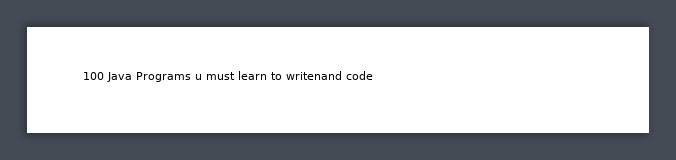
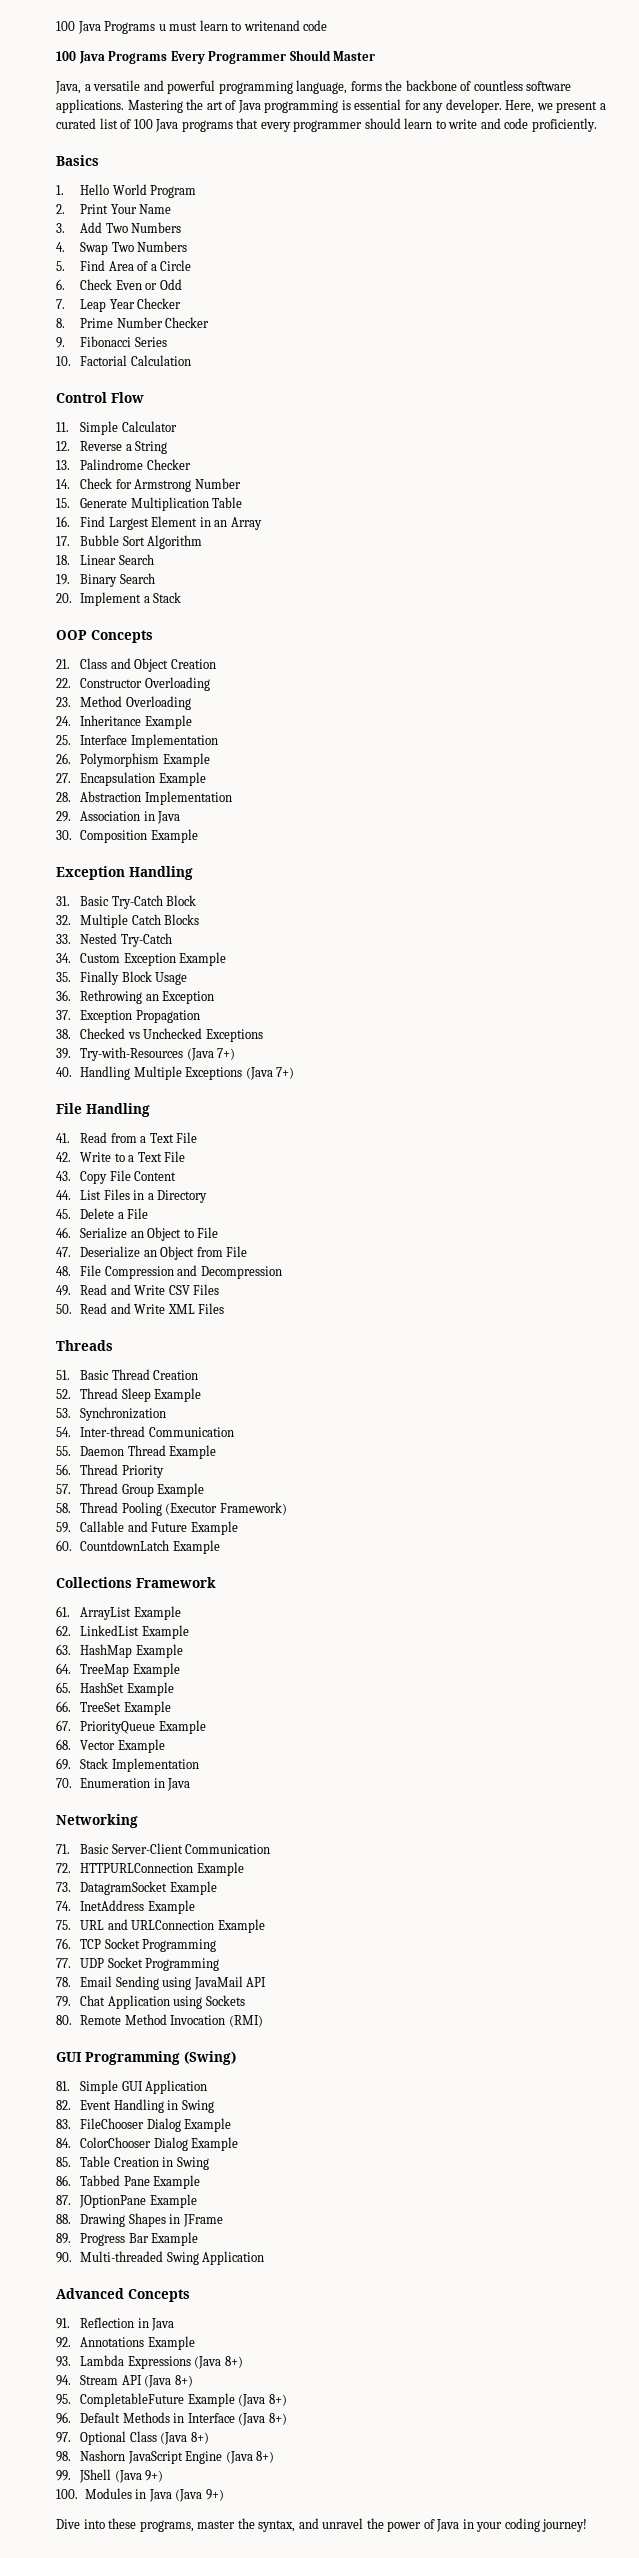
+ 100 Java Programs Every Programmer Should Master
+ Java, a versatile and powerful programming language, forms the backbone of countless software applications. Mastering the art of Java programming is essential for any developer. Here, we present a curated list of 100 Java programs that every programmer should learn to write and code proficiently.
+ Basics
+ 1. Hello World Program
+ 2. Print Your Name
+ 3. Add Two Numbers
+ 4. Swap Two Numbers
+ 5. Find Area of a Circle
+ 6. Check Even or Odd
+ 7. Leap Year Checker
+ 8. Prime Number Checker
+ 9. Fibonacci Series
+ 10. Factorial Calculation
+ Control Flow
+ 11. Simple Calculator
+ 12. Reverse a String
+ 13. Palindrome Checker
+ 14. Check for Armstrong Number
+ 15. Generate Multiplication Table
+ 16. Find Largest Element in an Array
+ 17. Bubble Sort Algorithm
+ 18. Linear Search
+ 19. Binary Search
+ 20. Implement a Stack
+ OOP Concepts
+ 21. Class and Object Creation
+ 22. Constructor Overloading
+ 23. Method Overloading
+ 24. Inheritance Example
+ 25. Interface Implementation
+ 26. Polymorphism Example
+ 27. Encapsulation Example
+ 28. Abstraction Implementation
+ 29. Association in Java
+ 30. Composition Example
+ Exception Handling
+ 31. Basic Try-Catch Block
+ 32. Multiple Catch Blocks
+ 33. Nested Try-Catch
+ 34. Custom Exception Example
+ 35. Finally Block Usage
+ 36. Rethrowing an Exception
+ 37. Exception Propagation
+ 38. Checked vs Unchecked Exceptions
+ 39. Try-with-Resources (Java 7+)
+ 40. Handling Multiple Exceptions (Java 7+)
+ File Handling
+ 41. Read from a Text File
+ 42. Write to a Text File
+ 43. Copy File Content
+ 44. List Files in a Directory
+ 45. Delete a File
+ 46. Serialize an Object to File
+ 47. Deserialize an Object from File
+ 48. File Compression and Decompression
+ 49. Read and Write CSV Files
+ 50. Read and Write XML Files
+ Threads
+ 51. Basic Thread Creation
+ 52. Thread Sleep Example
+ 53. Synchronization
+ 54. Inter-thread Communication
+ 55. Daemon Thread Example
+ 56. Thread Priority
+ 57. Thread Group Example
+ 58. Thread Pooling (Executor Framework)
+ 59. Callable and Future Example
+ 60. CountdownLatch Example
+ Collections Framework
+ 61. ArrayList Example
+ 62. LinkedList Example
+ 63. HashMap Example
+ 64. TreeMap Example
+ 65. HashSet Example
+ 66. TreeSet Example
+ 67. PriorityQueue Example
+ 68. Vector Example
+ 69. Stack Implementation
+ 70. Enumeration in Java
+ Networking
+ 71. Basic Server-Client Communication
+ 72. HTTPURLConnection Example
+ 73. DatagramSocket Example
+ 74. InetAddress Example
+ 75. URL and URLConnection Example
+ 76. TCP Socket Programming
+ 77. UDP Socket Programming
+ 78. Email Sending using JavaMail API
+ 79. Chat Application using Sockets
+ 80. Remote Method Invocation (RMI)
+ GUI Programming (Swing)
+ 81. Simple GUI Application
+ 82. Event Handling in Swing
+ 83. FileChooser Dialog Example
+ 84. ColorChooser Dialog Example
+ 85. Table Creation in Swing
+ 86. Tabbed Pane Example
+ 87. JOptionPane Example
+ 88. Drawing Shapes in JFrame
+ 89. Progress Bar Example
+ 90. Multi-threaded Swing Application
+ Advanced Concepts
+ 91. Reflection in Java
+ 92. Annotations Example
+ 93. Lambda Expressions (Java 8+)
+ 94. Stream API (Java 8+)
+ 95. CompletableFuture Example (Java 8+)
+ 96. Default Methods in Interface (Java 8+)
+ 97. Optional Class (Java 8+)
+ 98. Nashorn JavaScript Engine (Java 8+)
+ 99. JShell (Java 9+)
+ 100. Modules in Java (Java 9+)
+ Dive into these programs, master the syntax, and unravel the power of Java in your coding journey!

